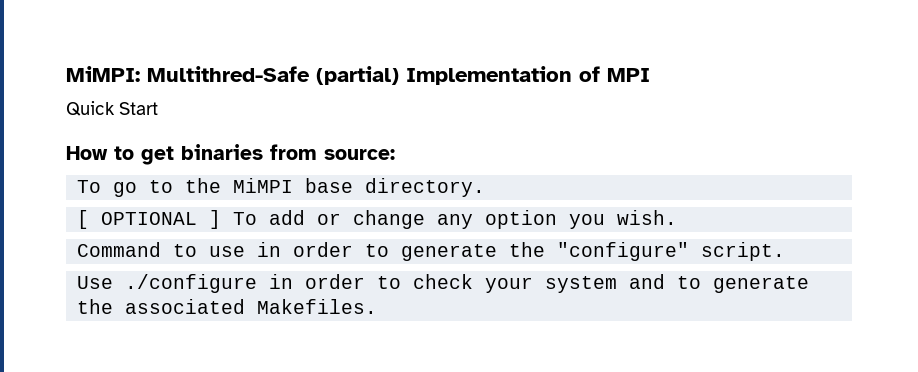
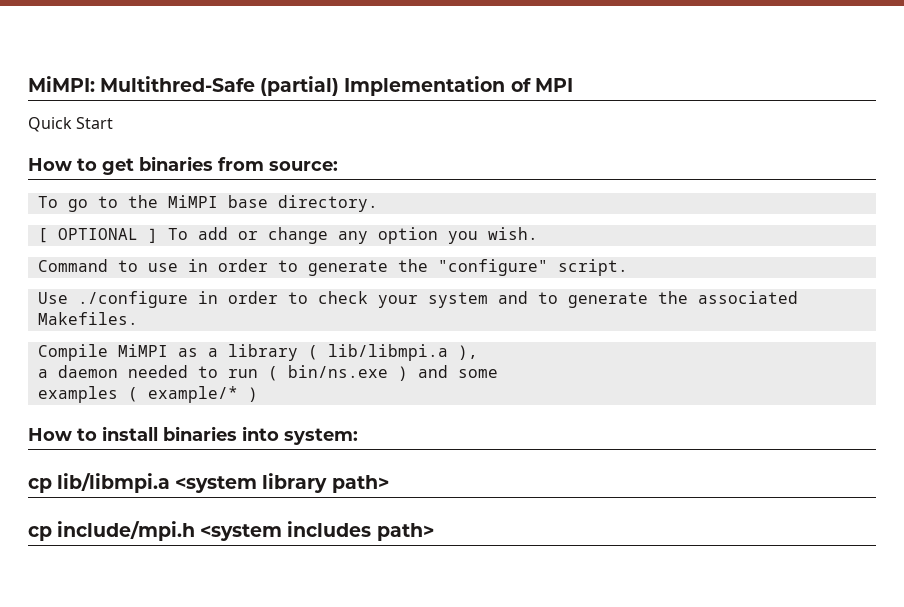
+ Compile MiMPI as a library ( lib/libmpi.a ),
+ a daemon needed to run ( bin/ns.exe ) and some
+ examples ( example/* )
+ How to install binaries into system:
+ cp lib/libmpi.a <system library path>
+ cp include/mpi.h <system includes path>

